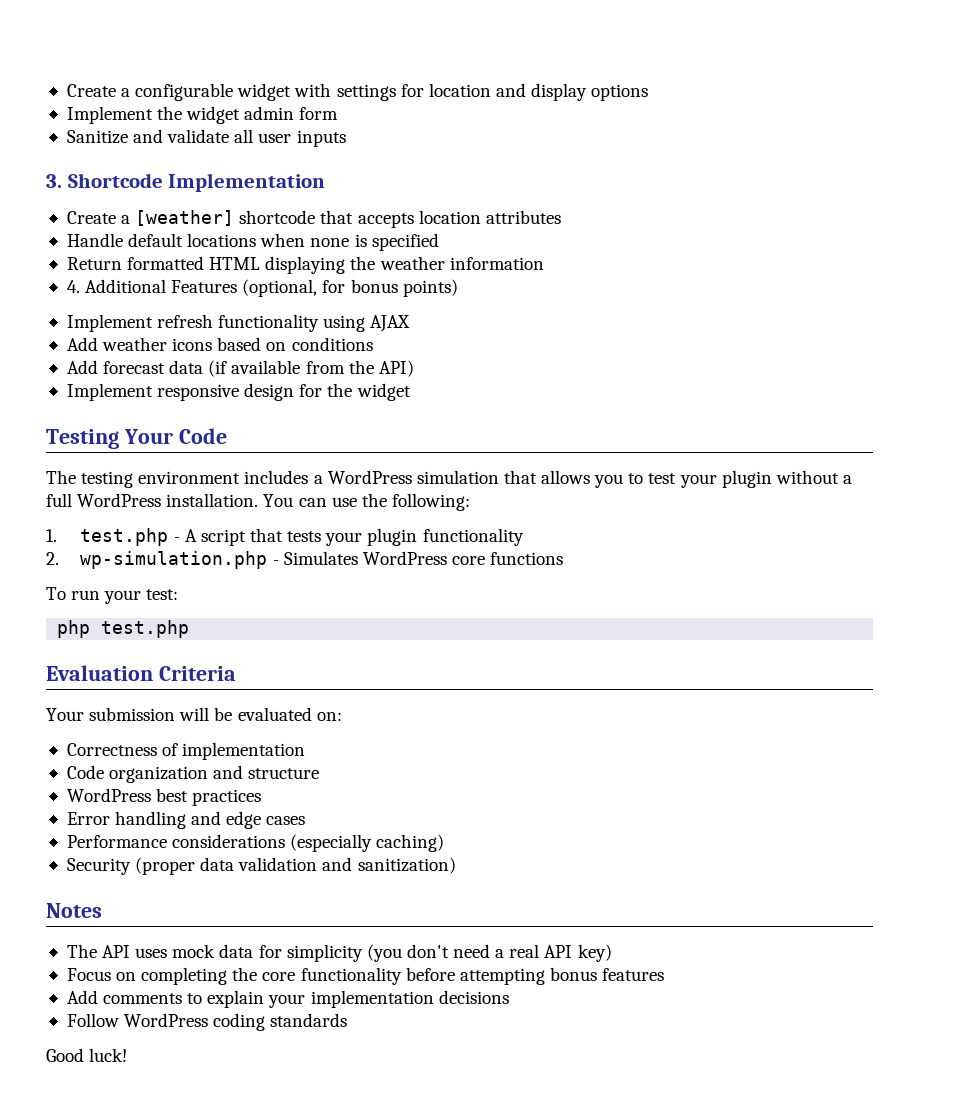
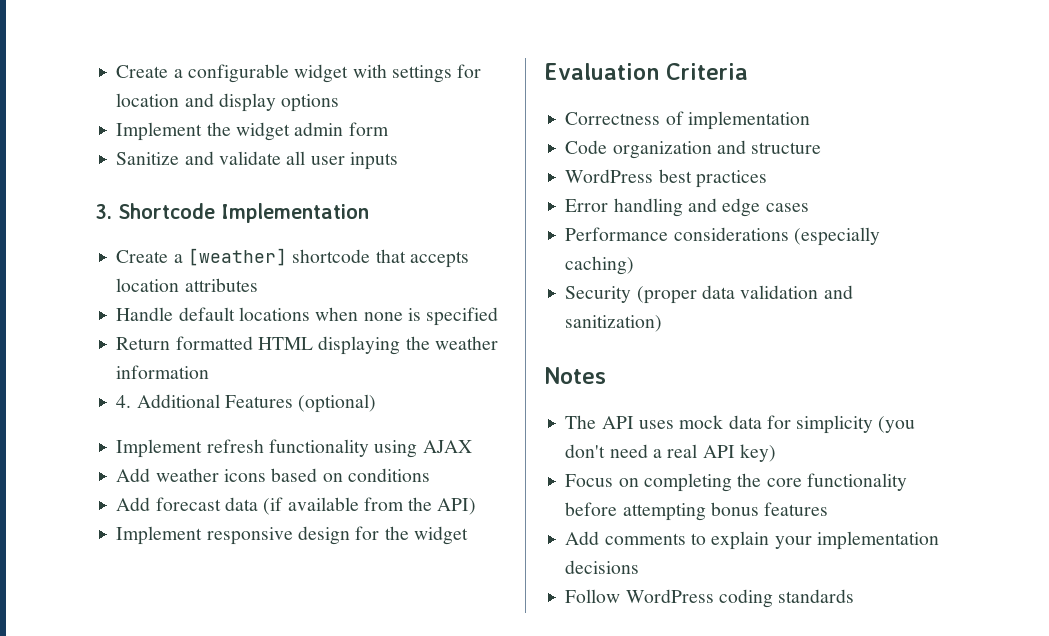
- 4. Additional Features (optional, for bonus points)
+ 4. Additional Features (optional)
- Testing Your Code
- The testing environment includes a WordPress simulation that allows you to test your plugin without a full WordPress installation. You can use the following:
- 1. test.php - A script that tests your plugin functionality
- 2. wp-simulation.php - Simulates WordPress core functions
- To run your test:
- php test.php
  Evaluation Criteria
- Your submission will be evaluated on:
- Good luck!

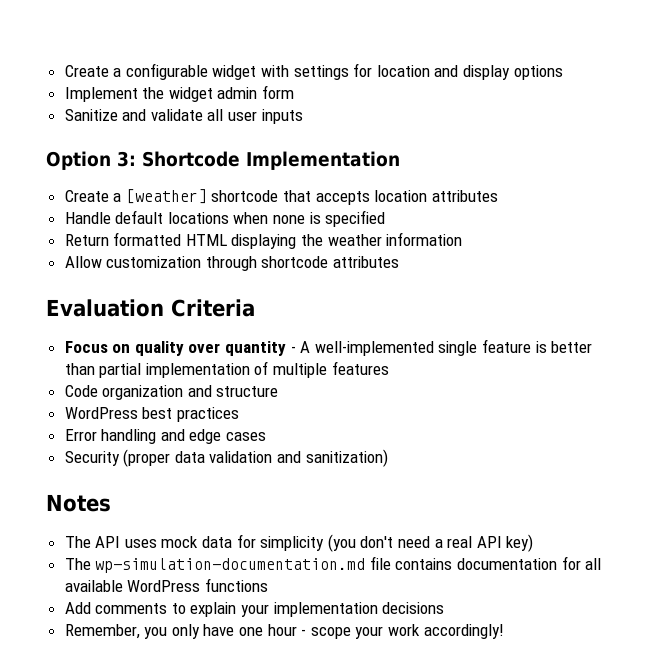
- 3. Shortcode Implementation
+ Option 3: Shortcode Implementation
- 4. Additional Features (optional)
- Implement refresh functionality using AJAX
- Add weather icons based on conditions
- Add forecast data (if available from the API)
- Implement responsive design for the widget
+ Allow customization through shortcode attributes
  Evaluation Criteria
- Correctness of implementation
+ Focus on quality over quantity - A well-implemented single feature is better than partial implementation of multiple features
- Performance considerations (especially caching)
- Focus on completing the core functionality before attempting bonus features
+ The wp-simulation-documentation.md file contains documentation for all available WordPress functions
- Follow WordPress coding standards
+ Remember, you only have one hour - scope your work accordingly!

